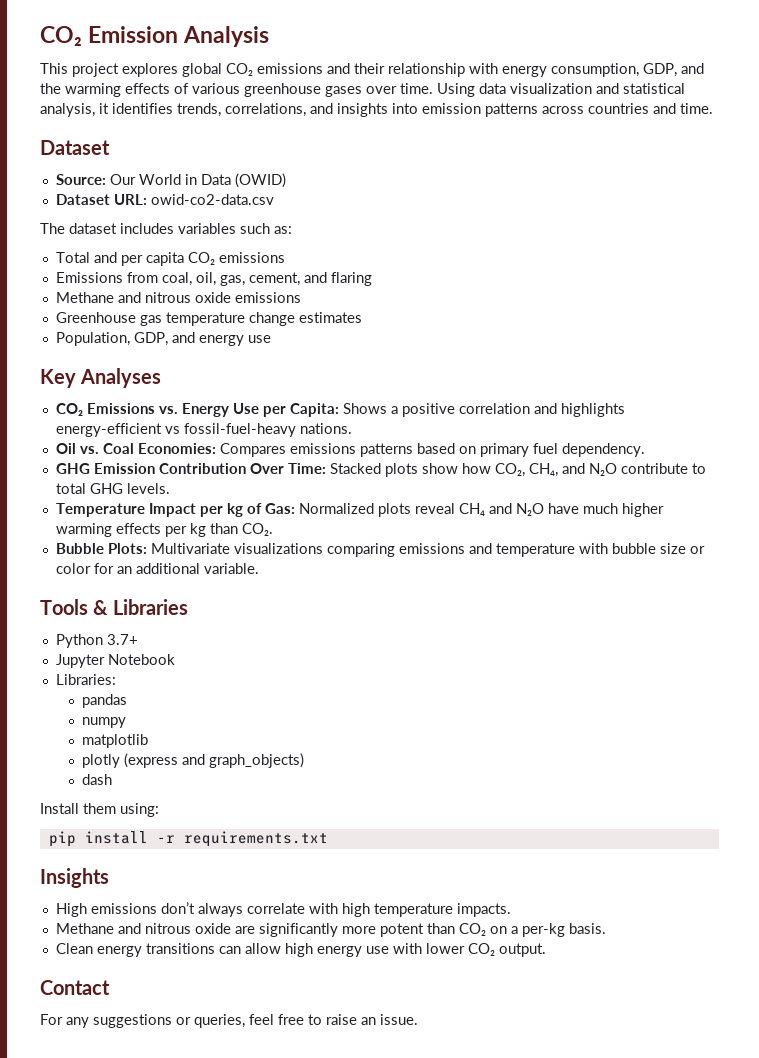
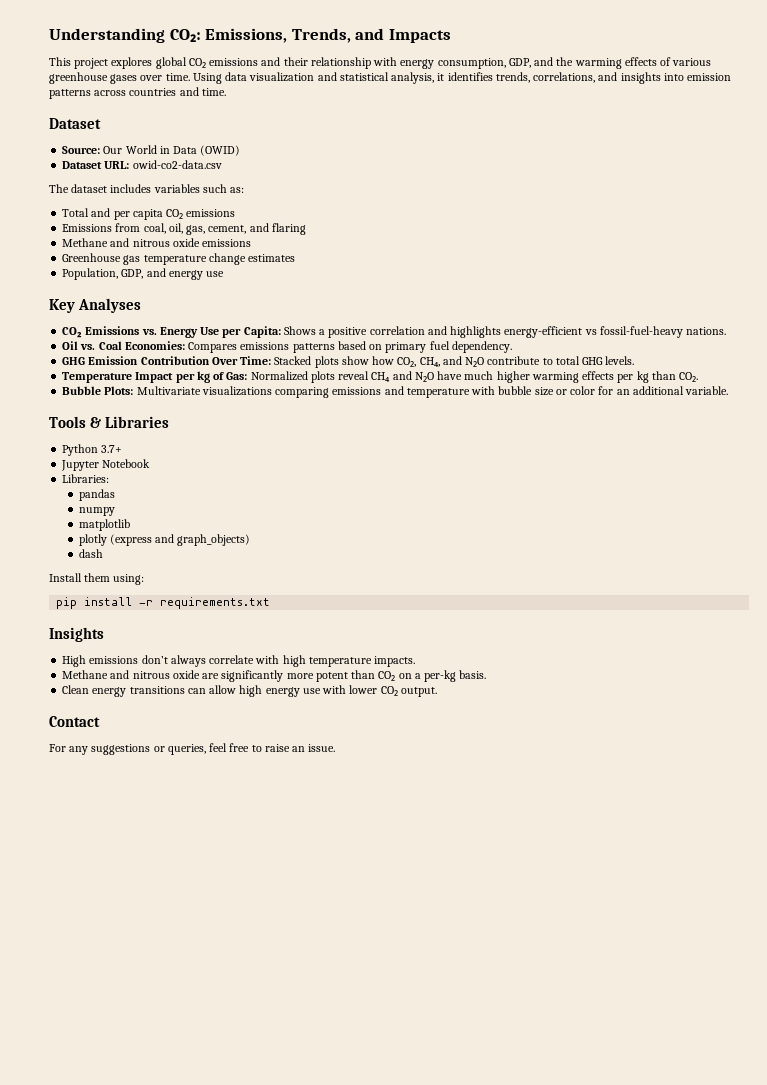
- CO₂ Emission Analysis
+ Understanding CO₂: Emissions, Trends, and Impacts

